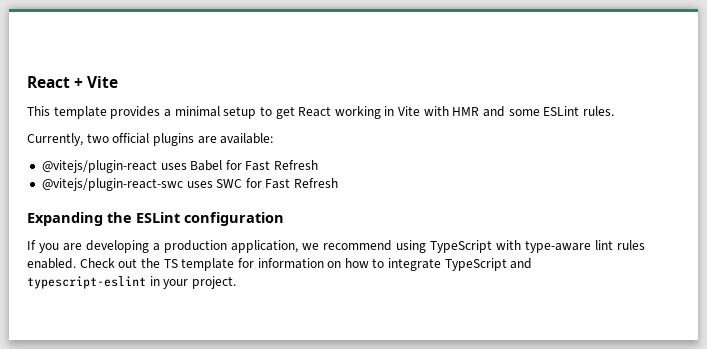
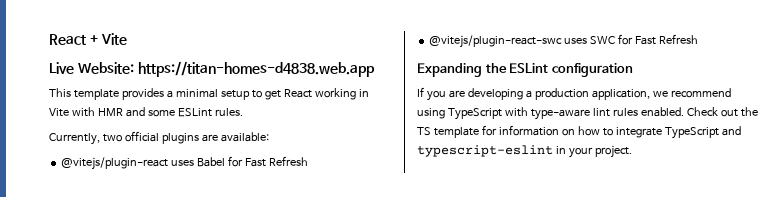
+ Live Website: https://titan-homes-d4838.web.app

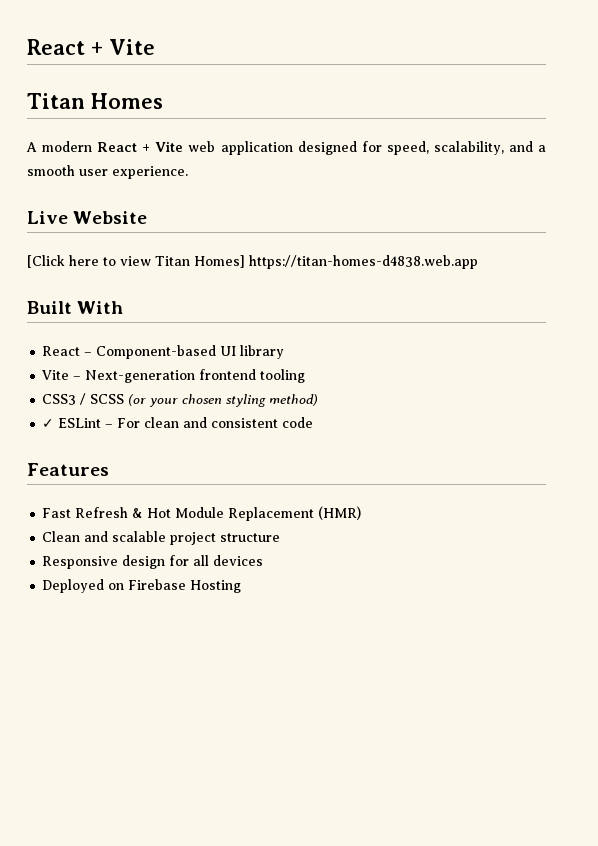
- Live Website: https://titan-homes-d4838.web.app
- This template provides a minimal setup to get React working in Vite with HMR and some ESLint rules.
- Currently, two official plugins are available:
- @vitejs/plugin-react uses Babel for Fast Refresh
- @vitejs/plugin-react-swc uses SWC for Fast Refresh
- Expanding the ESLint configuration
- If you are developing a production application, we recommend using TypeScript with type-aware lint rules enabled. Check out the TS template for information on how to integrate TypeScript and typescript-eslint in your project.
+ Titan Homes
+ A modern React + Vite web application designed for speed, scalability, and a smooth user experience.
+ Live Website
+ [Click here to view Titan Homes] https://titan-homes-d4838.web.app
+ Built With
+ React – Component-based UI library
+ Vite – Next-generation frontend tooling
+ CSS3 / SCSS (or your chosen styling method)
+ ✓ ESLint – For clean and consistent code
+ Features
+ Fast Refresh & Hot Module Replacement (HMR)
+ Clean and scalable project structure
+ Responsive design for all devices
+ Deployed on Firebase Hosting

